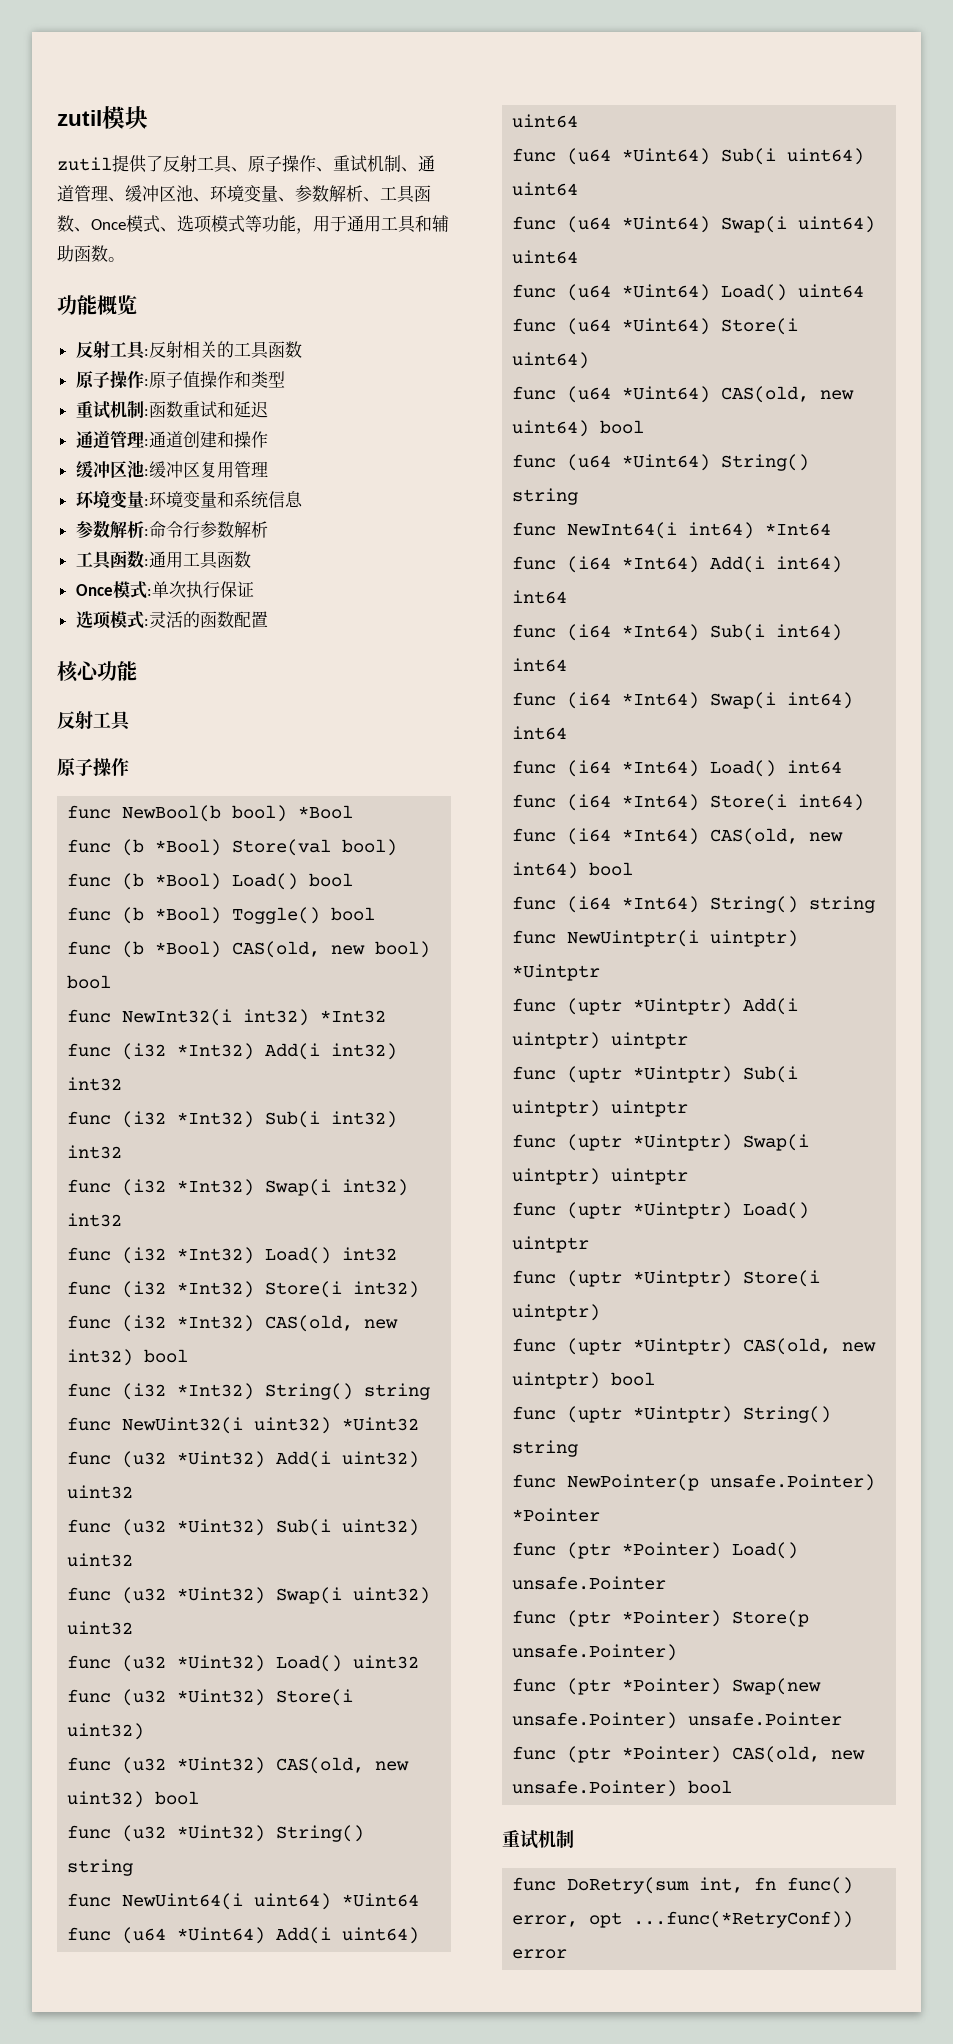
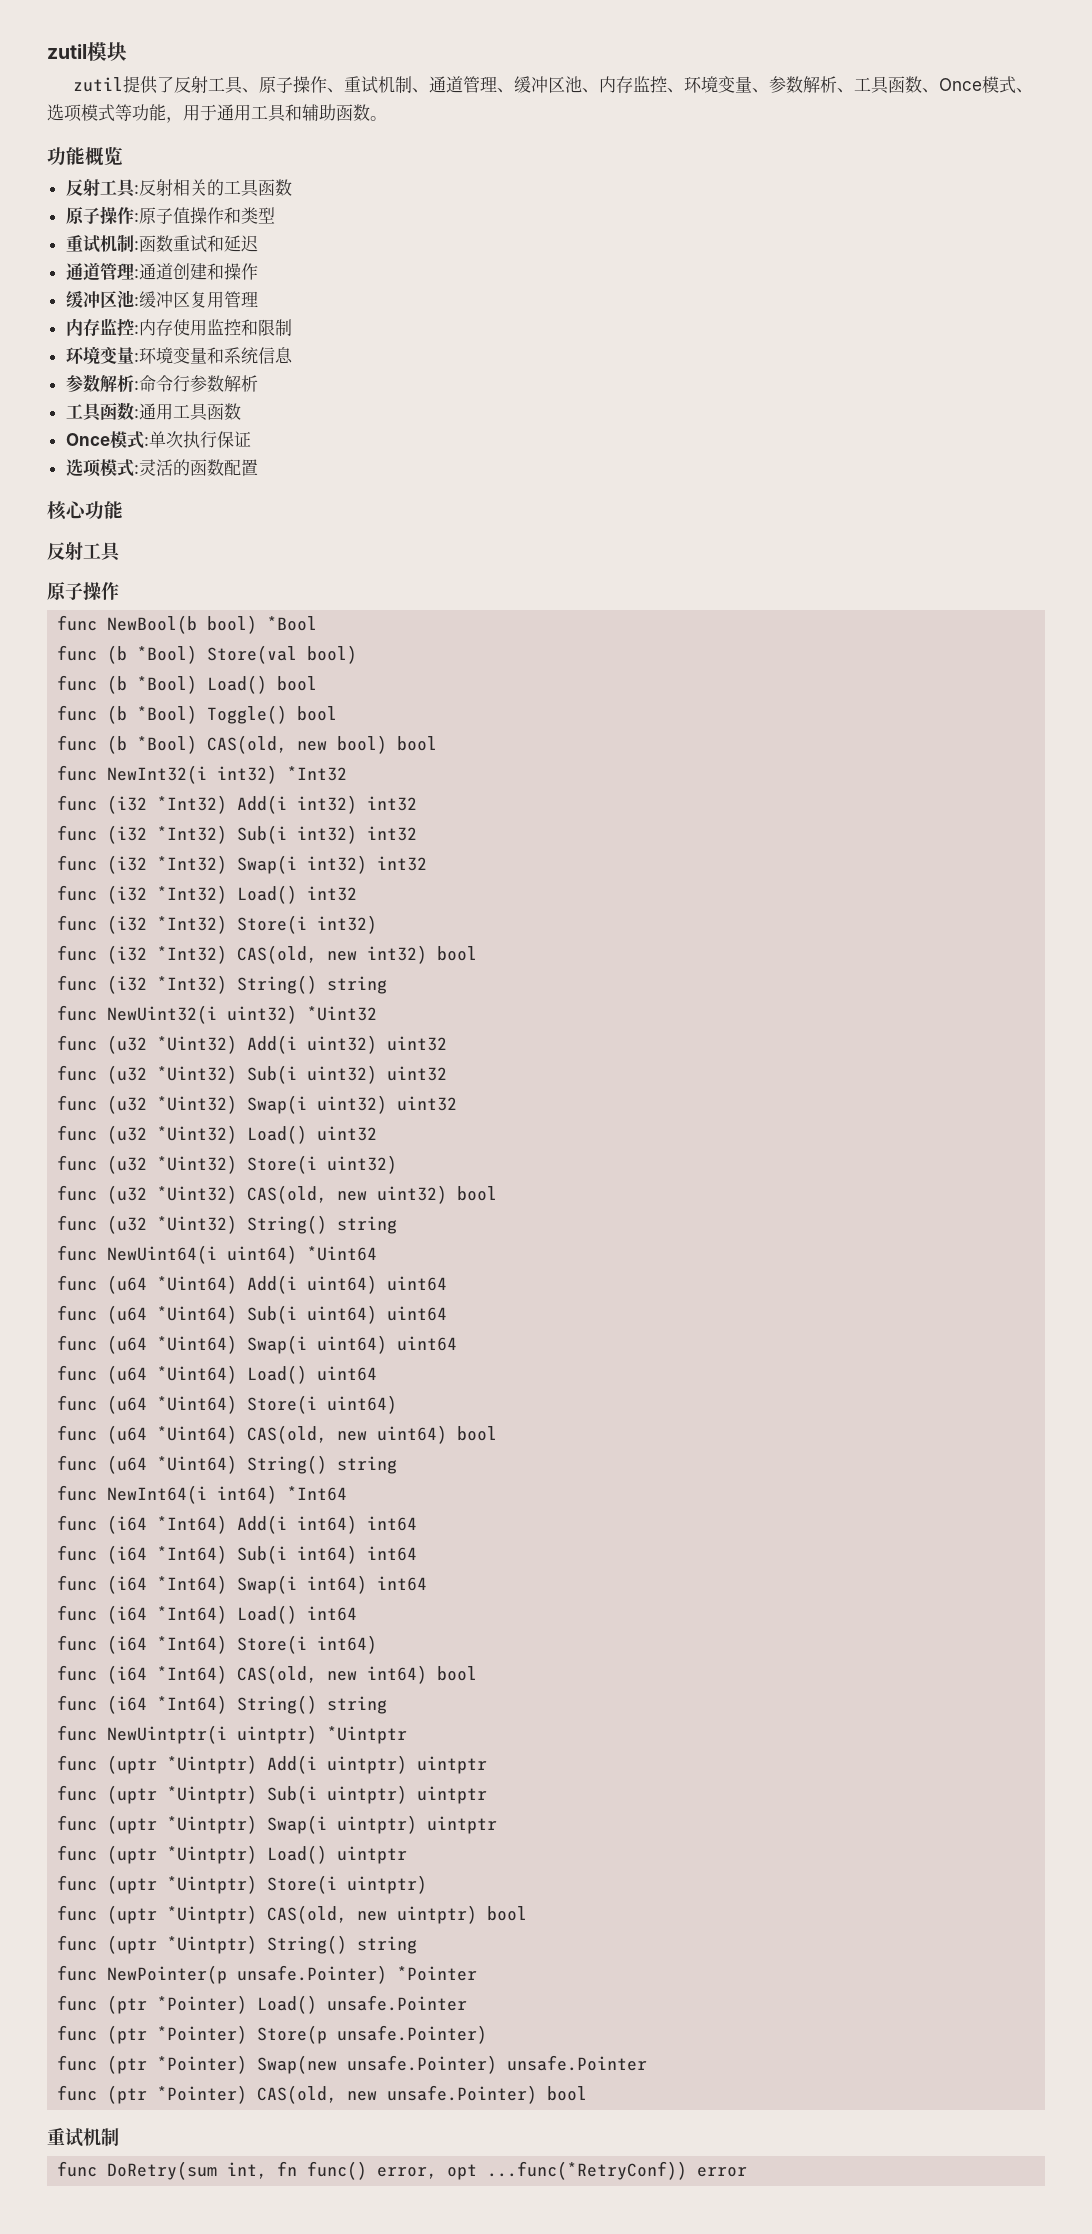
- zutil提供了反射工具、原子操作、重试机制、通道管理、缓冲区池、环境变量、参数解析、工具函数、Once模式、选项模式等功能，用于通用工具和辅助函数。
+ zutil提供了反射工具、原子操作、重试机制、通道管理、缓冲区池、内存监控、环境变量、参数解析、工具函数、Once模式、选项模式等功能，用于通用工具和辅助函数。
+ 内存监控:内存使用监控和限制

